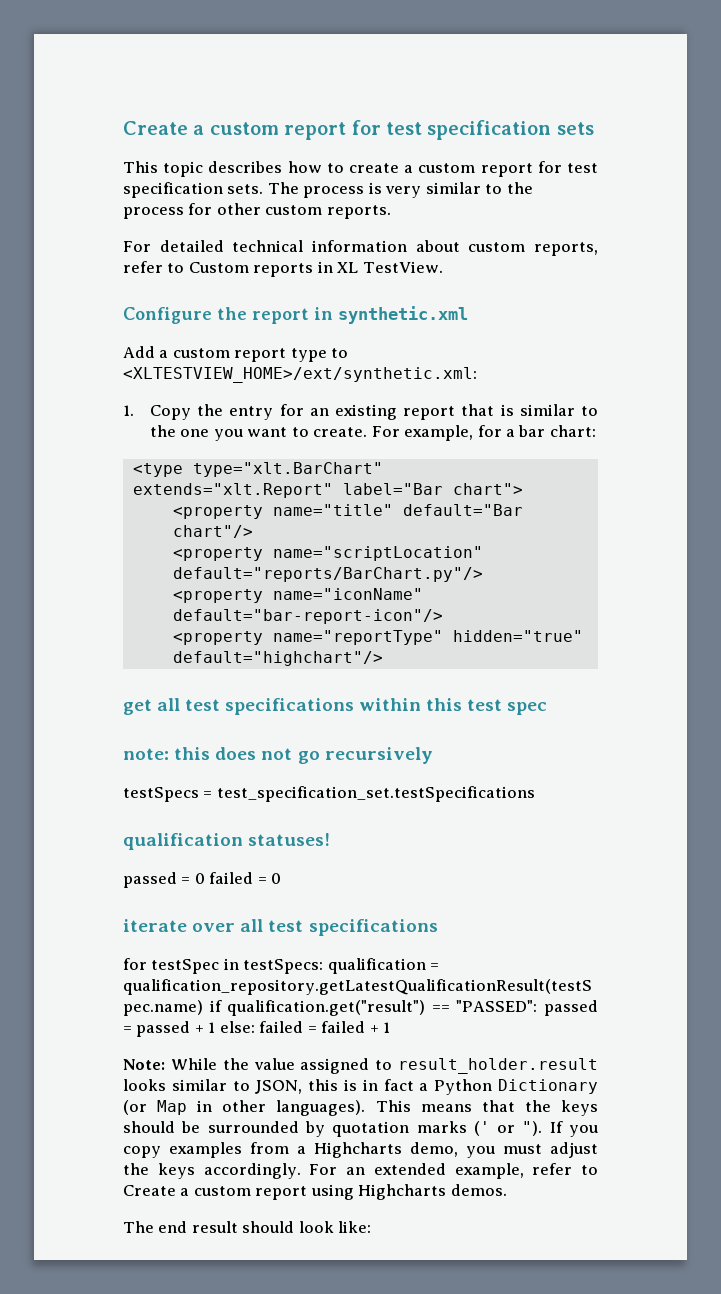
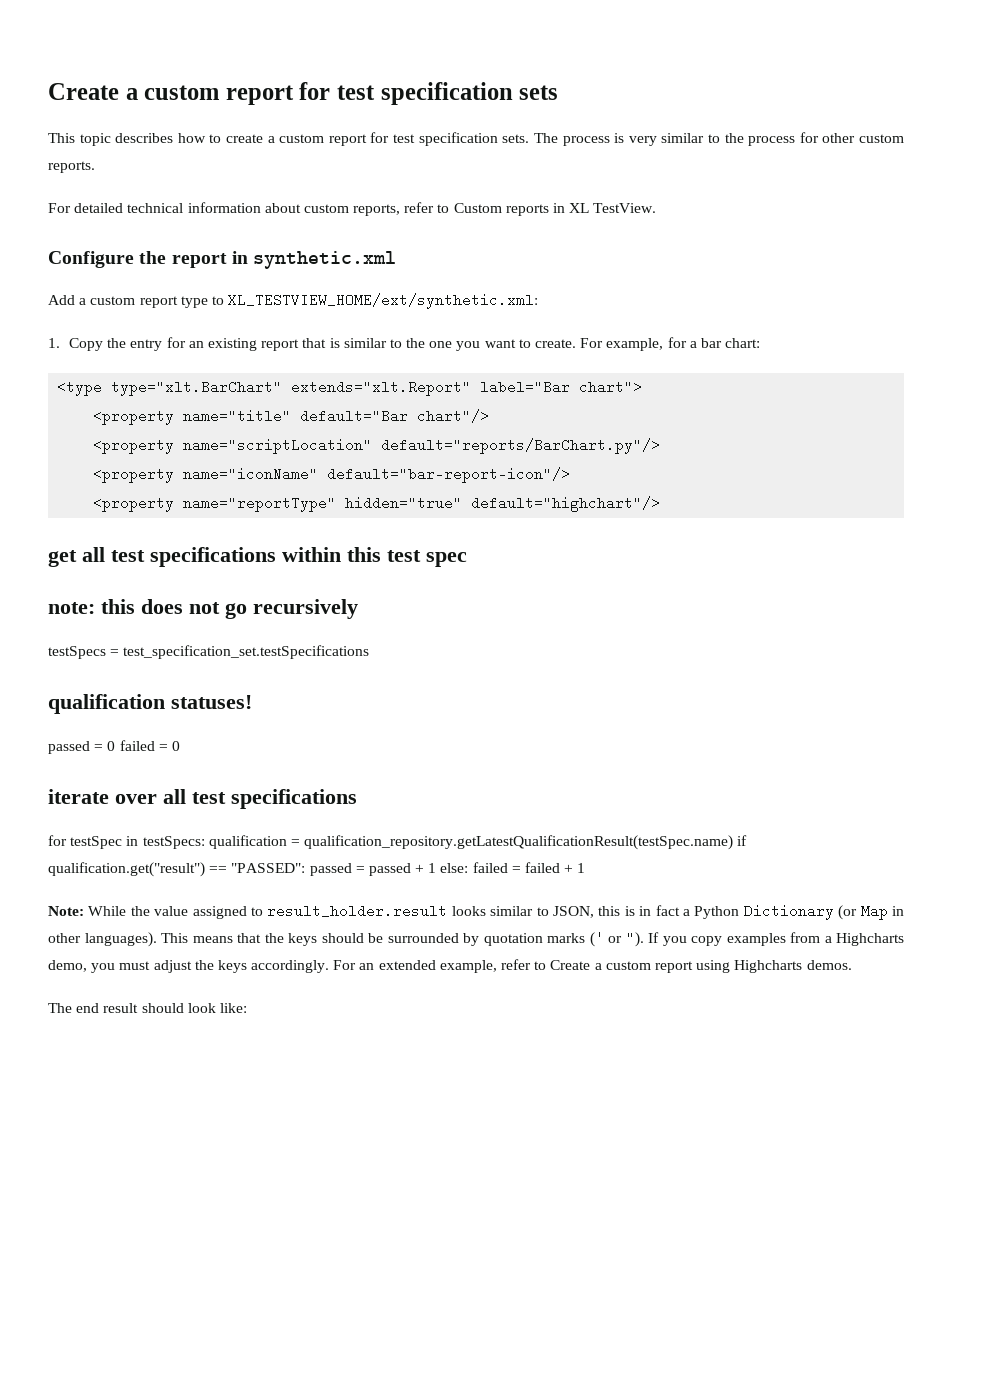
- Add a custom report type to <XLTESTVIEW_HOME>/ext/synthetic.xml:
+ Add a custom report type to XL_TESTVIEW_HOME/ext/synthetic.xml:

